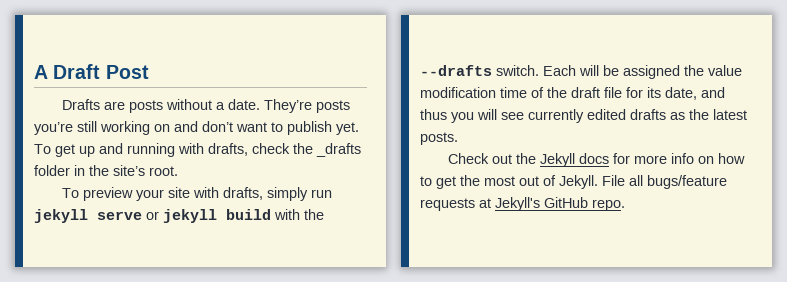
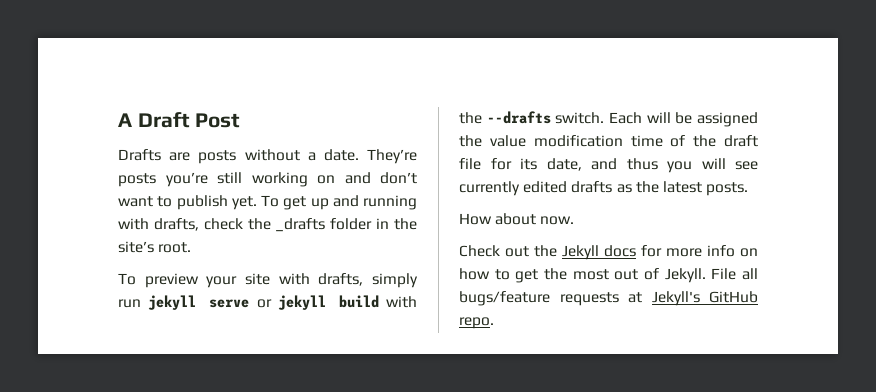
+ How about now.

